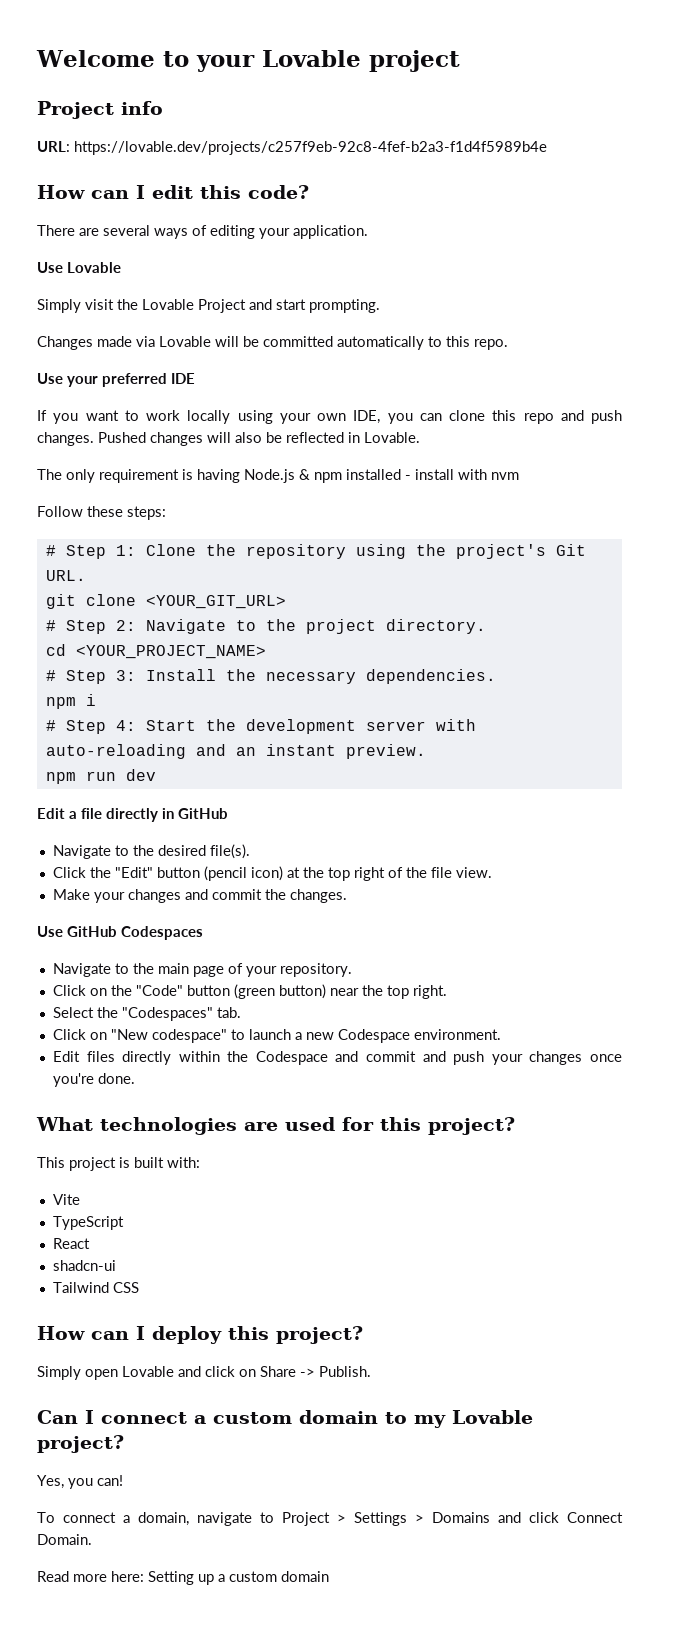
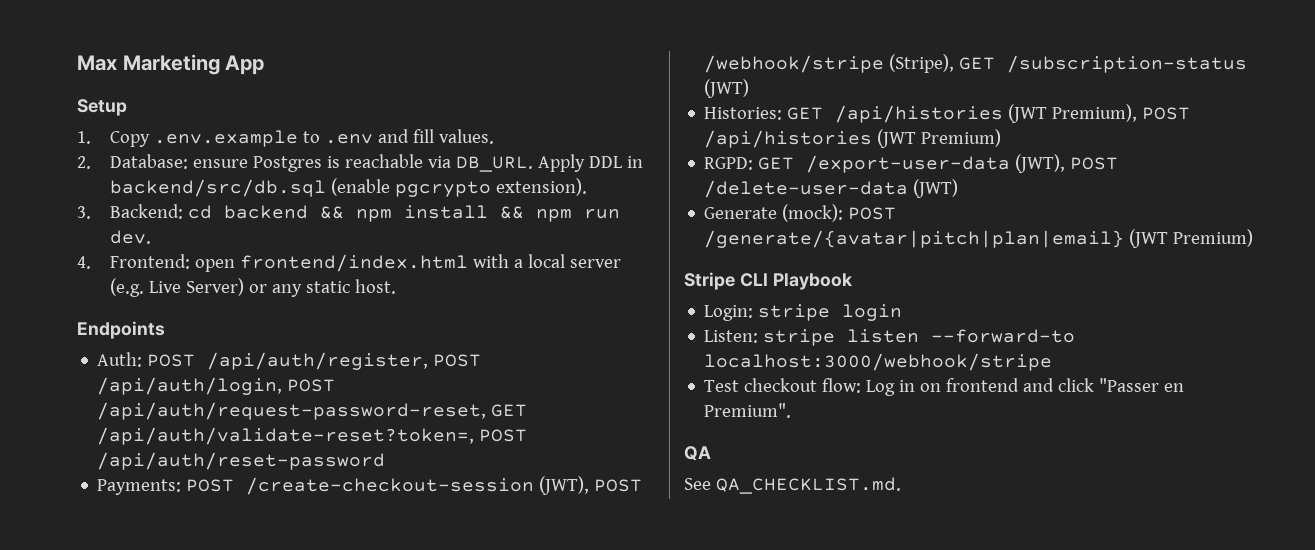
- Welcome to your Lovable project
- Project info
- URL: https://lovable.dev/projects/c257f9eb-92c8-4fef-b2a3-f1d4f5989b4e
- How can I edit this code?
- There are several ways of editing your application.
- Use Lovable
- Simply visit the Lovable Project and start prompting.
- Changes made via Lovable will be committed automatically to this repo.
- Use your preferred IDE
- If you want to work locally using your own IDE, you can clone this repo and push changes. Pushed changes will also be reflected in Lovable.
- The only requirement is having Node.js & npm installed - install with nvm
- Follow these steps:
- # Step 1: Clone the repository using the project's Git URL.
- git clone <YOUR_GIT_URL>
- # Step 2: Navigate to the project directory.
- cd <YOUR_PROJECT_NAME>
- # Step 3: Install the necessary dependencies.
- npm i
- # Step 4: Start the development server with auto-reloading and an instant preview.
- npm run dev
- Edit a file directly in GitHub
- Navigate to the desired file(s).
- Click the "Edit" button (pencil icon) at the top right of the file view.
- Make your changes and commit the changes.
- Use GitHub Codespaces
- Navigate to the main page of your repository.
- Click on the "Code" button (green button) near the top right.
- Select the "Codespaces" tab.
- Click on "New codespace" to launch a new Codespace environment.
- Edit files directly within the Codespace and commit and push your changes once you're done.
- What technologies are used for this project?
- This project is built with:
- Vite
- TypeScript
- React
- shadcn-ui
- Tailwind CSS
- How can I deploy this project?
- Simply open Lovable and click on Share -> Publish.
- Can I connect a custom domain to my Lovable project?
- Yes, you can!
- To connect a domain, navigate to Project > Settings > Domains and click Connect Domain.
- Read more here: Setting up a custom domain
+ Max Marketing App
+ Setup
+ 1. Copy .env.example to .env and fill values.
+ 2. Database: ensure Postgres is reachable via DB_URL. Apply DDL in backend/src/db.sql (enable pgcrypto extension).
+ 3. Backend: cd backend && npm install && npm run dev.
+ 4. Frontend: open frontend/index.html with a local server (e.g. Live Server) or any static host.
+ Endpoints
+ Auth: POST /api/auth/register, POST /api/auth/login, POST /api/auth/request-password-reset, GET /api/auth/validate-reset?token=, POST /api/auth/reset-password
+ Payments: POST /create-checkout-session (JWT), POST /webhook/stripe (Stripe), GET /subscription-status (JWT)
+ Histories: GET /api/histories (JWT Premium), POST /api/histories (JWT Premium)
+ RGPD: GET /export-user-data (JWT), POST /delete-user-data (JWT)
+ Generate (mock): POST /generate/{avatar|pitch|plan|email} (JWT Premium)
+ Stripe CLI Playbook
+ Login: stripe login
+ Listen: stripe listen --forward-to localhost:3000/webhook/stripe
+ Test checkout flow: Log in on frontend and click "Passer en Premium".
+ QA
+ See QA_CHECKLIST.md.

